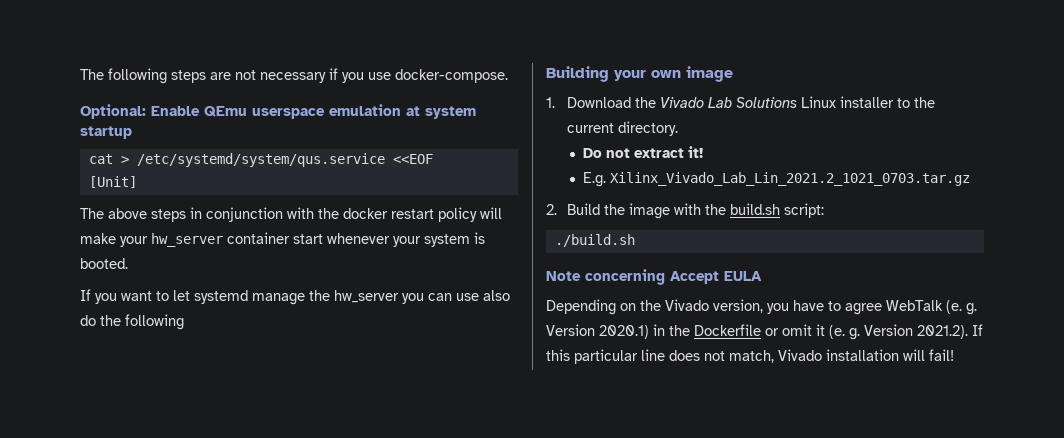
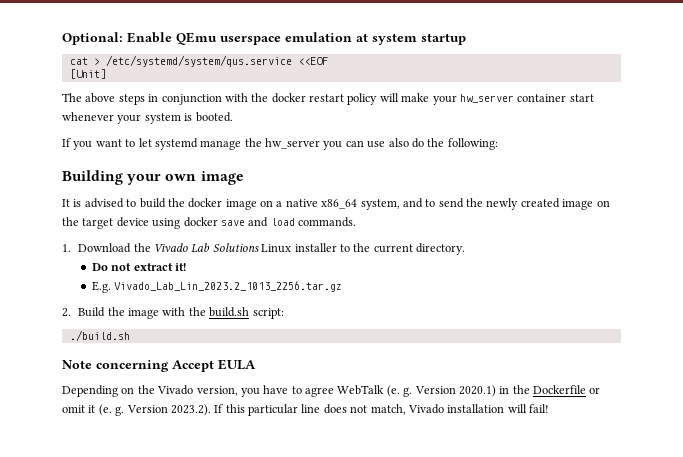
- The following steps are not necessary if you use docker-compose.
- If you want to let systemd manage the hw_server you can use also do the following
+ If you want to let systemd manage the hw_server you can use also do the following:
+ It is advised to build the docker image on a native x86_64 system, and to send the newly created image on the target device using docker save and load commands.
- E.g. Xilinx_Vivado_Lab_Lin_2021.2_1021_0703.tar.gz
+ E.g. Vivado_Lab_Lin_2023.2_1013_2256.tar.gz
- Version 2021.2). If this particular line does not match, Vivado installation will fail!
+ Version 2023.2). If this particular line does not match, Vivado installation will fail!

